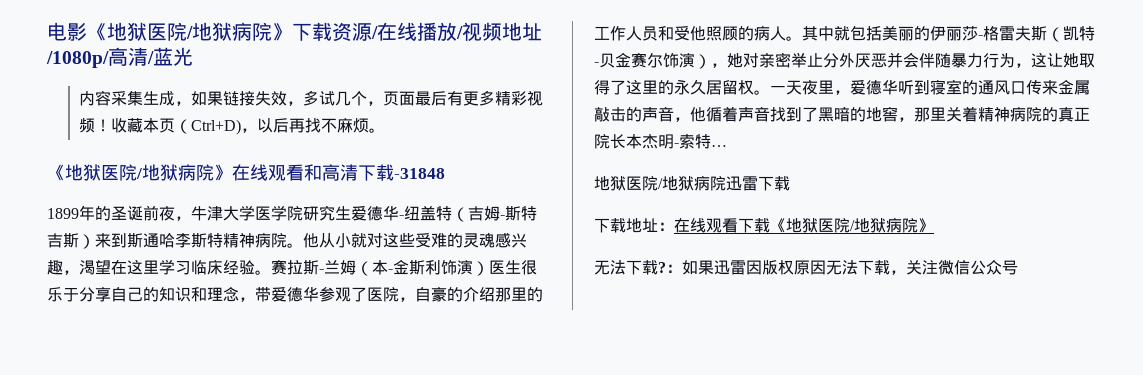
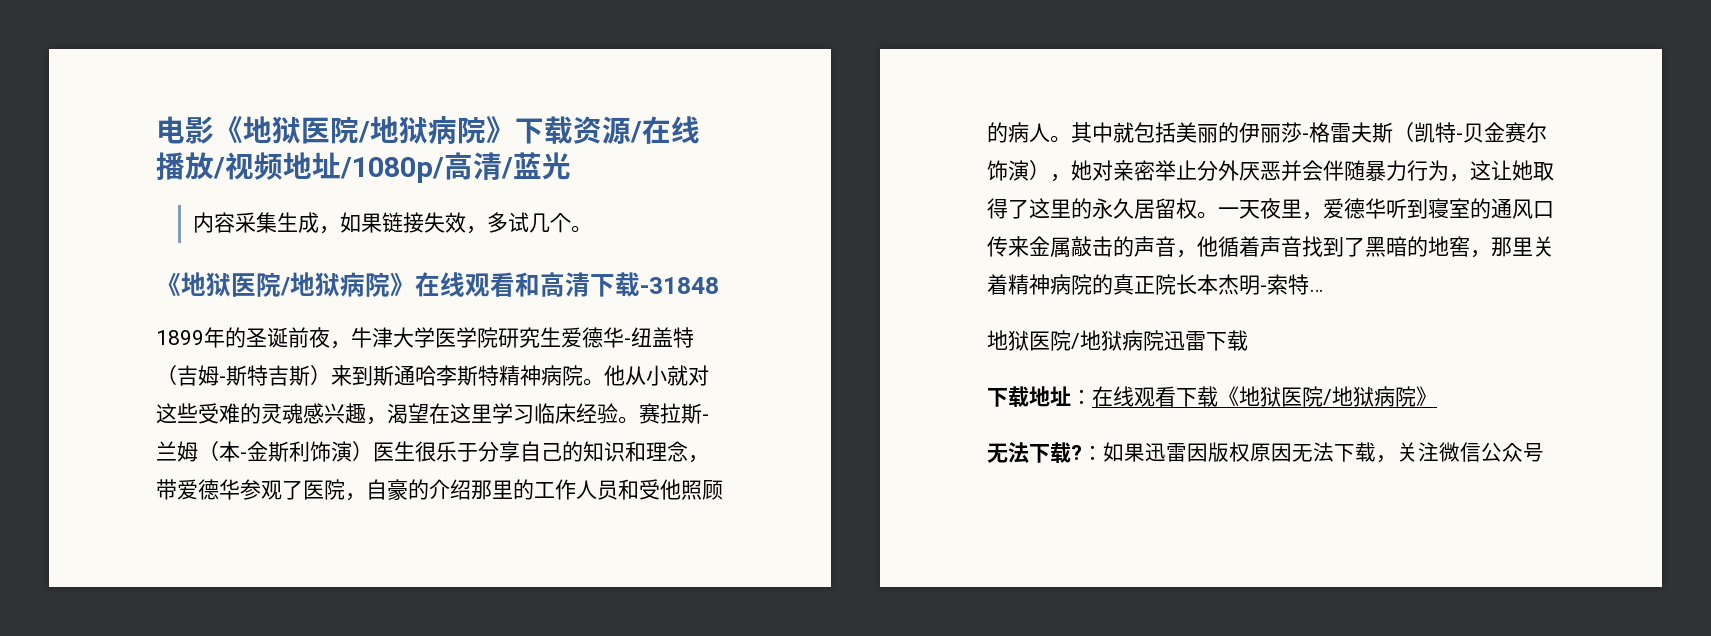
- 内容采集生成，如果链接失效，多试几个，页面最后有更多精彩视频！收藏本页（Ctrl+D)，以后再找不麻烦。
+ 内容采集生成，如果链接失效，多试几个。

